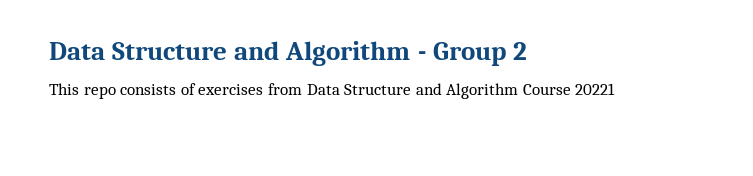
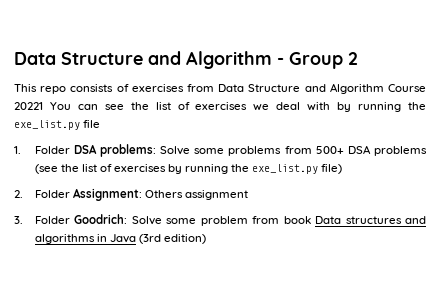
- This repo consists of exercises from Data Structure and Algorithm Course 20221
+ This repo consists of exercises from Data Structure and Algorithm Course 20221 You can see the list of exercises we deal with by running the exe_list.py file
+ 1. Folder DSA problems: Solve some problems from 500+ DSA problems (see the list of exercises by running the exe_list.py file)
+ 2. Folder Assignment: Others assignment
+ 3. Folder Goodrich: Solve some problem from book Data structures and algorithms in Java (3rd edition)

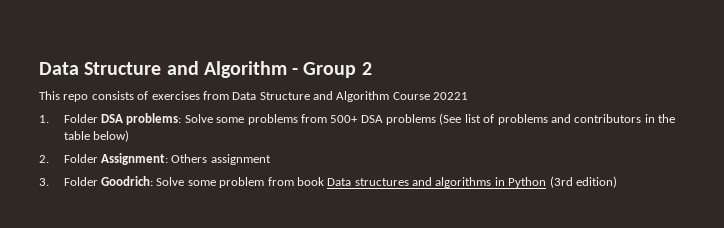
- This repo consists of exercises from Data Structure and Algorithm Course 20221 You can see the list of exercises we deal with by running the exe_list.py file
+ This repo consists of exercises from Data Structure and Algorithm Course 20221
- 1. Folder DSA problems: Solve some problems from 500+ DSA problems (see the list of exercises by running the exe_list.py file)
+ 1. Folder DSA problems: Solve some problems from 500+ DSA problems (See list of problems and contributors in the table below)
- 3. Folder Goodrich: Solve some problem from book Data structures and algorithms in Java (3rd edition)
+ 3. Folder Goodrich: Solve some problem from book Data structures and algorithms in Python (3rd edition)

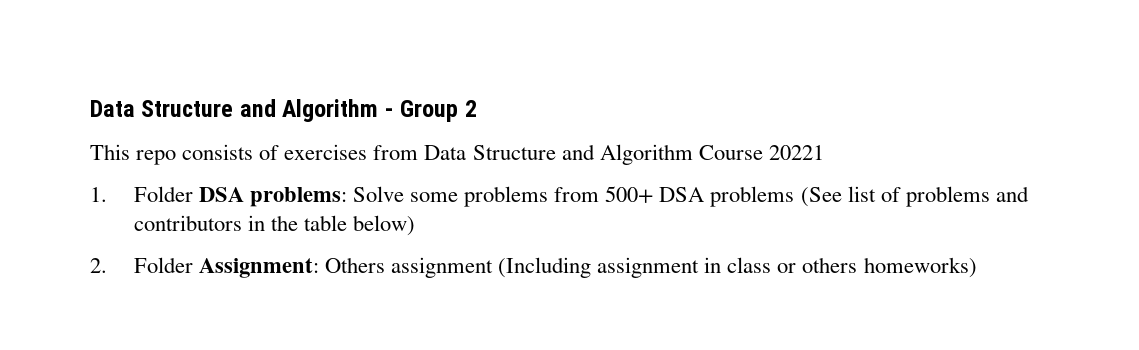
- 2. Folder Assignment: Others assignment
- 3. Folder Goodrich: Solve some problem from book Data structures and algorithms in Python (3rd edition)
+ 2. Folder Assignment: Others assignment (Including assignment in class or others homeworks)

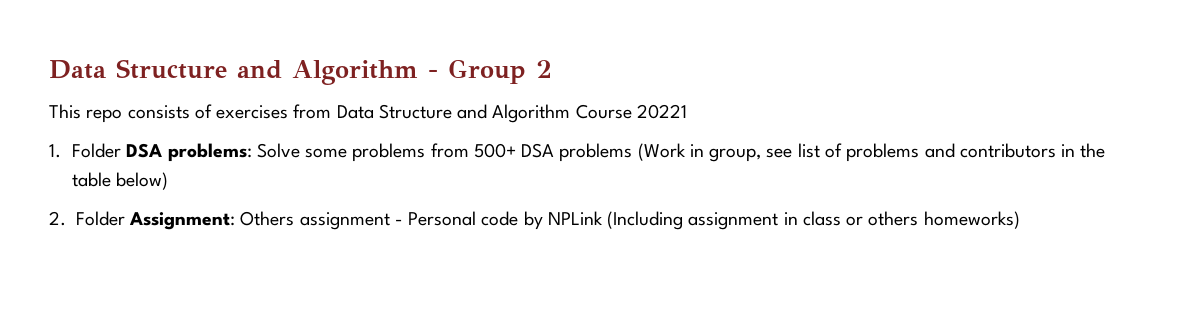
- 1. Folder DSA problems: Solve some problems from 500+ DSA problems (See list of problems and contributors in the table below)
+ 1. Folder DSA problems: Solve some problems from 500+ DSA problems (Work in group, see list of problems and contributors in the table below)
- 2. Folder Assignment: Others assignment (Including assignment in class or others homeworks)
+ 2. Folder Assignment: Others assignment - Personal code by NPLink (Including assignment in class or others homeworks)

